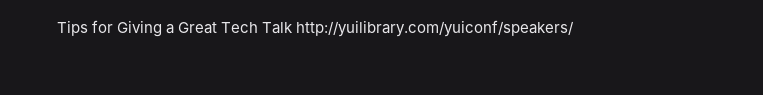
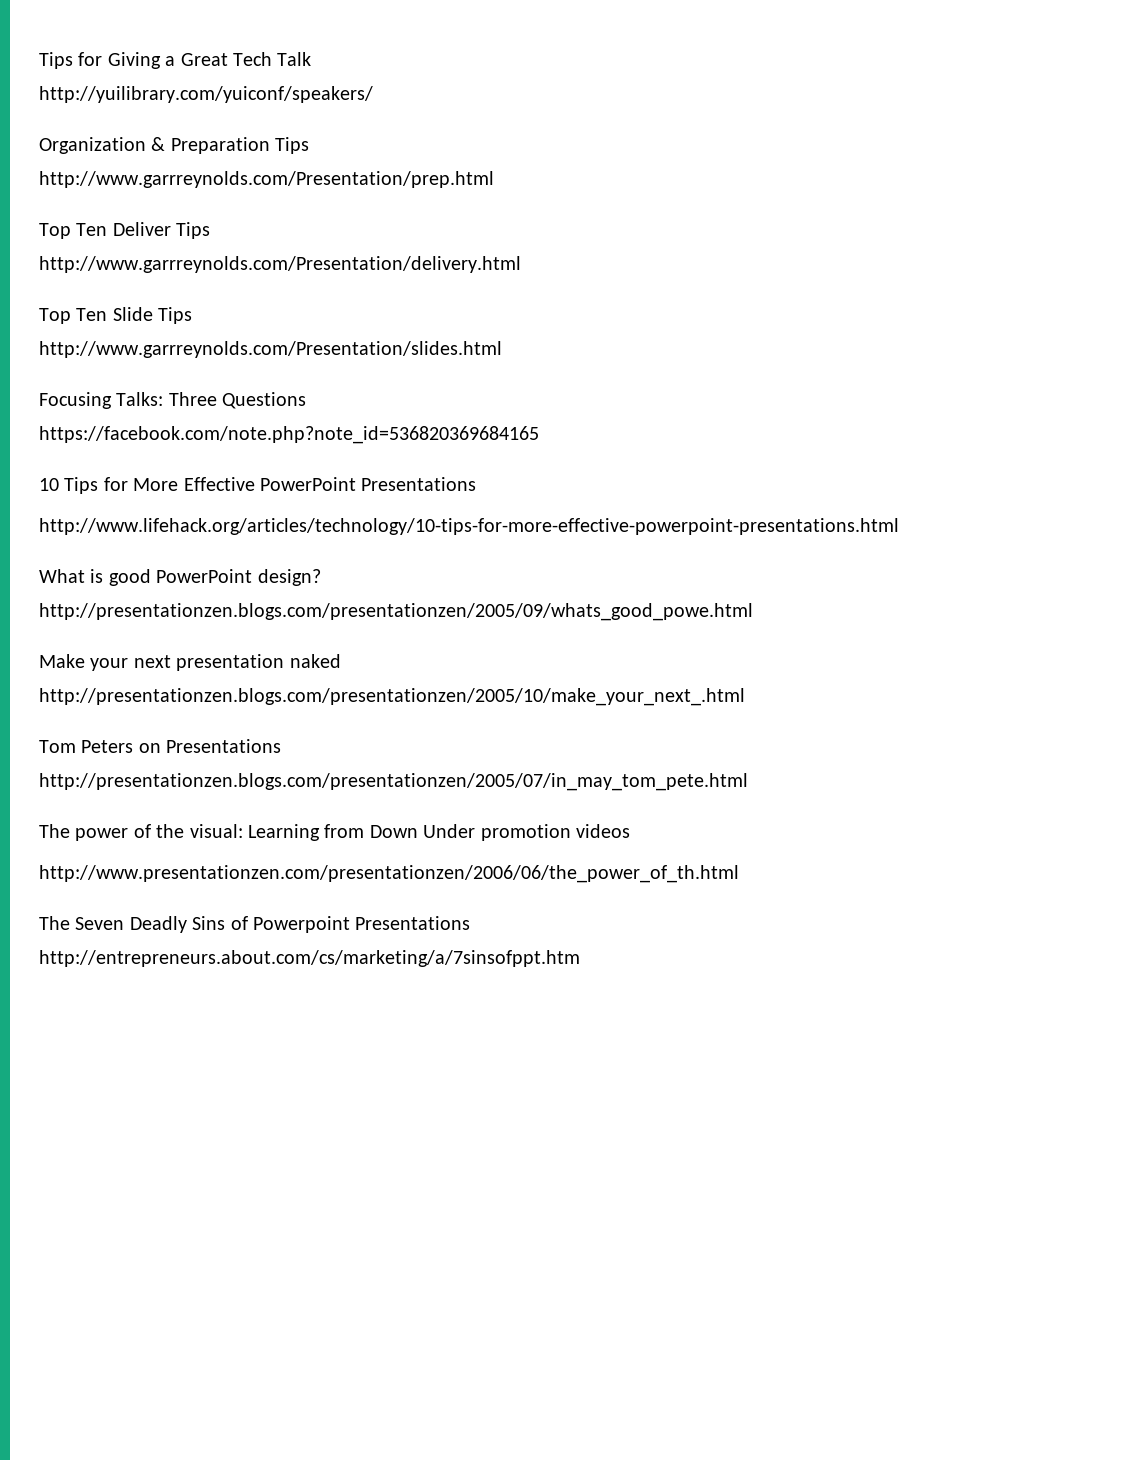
- Tips for Giving a Great Tech Talk http://yuilibrary.com/yuiconf/speakers/
+ Tips for Giving a Great Tech Talk
+ http://yuilibrary.com/yuiconf/speakers/
+ Organization & Preparation Tips
+ http://www.garrreynolds.com/Presentation/prep.html
+ Top Ten Deliver Tips
+ http://www.garrreynolds.com/Presentation/delivery.html
+ Top Ten Slide Tips
+ http://www.garrreynolds.com/Presentation/slides.html
+ Focusing Talks: Three Questions
+ https://facebook.com/note.php?note_id=536820369684165
+ 10 Tips for More Effective PowerPoint Presentations
+ http://www.lifehack.org/articles/technology/10-tips-for-more-effective-powerpoint-presentations.html
+ What is good PowerPoint design?
+ http://presentationzen.blogs.com/presentationzen/2005/09/whats_good_powe.html
+ Make your next presentation naked
+ http://presentationzen.blogs.com/presentationzen/2005/10/make_your_next_.html
+ Tom Peters on Presentations
+ http://presentationzen.blogs.com/presentationzen/2005/07/in_may_tom_pete.html
+ The power of the visual: Learning from Down Under promotion videos
+ http://www.presentationzen.com/presentationzen/2006/06/the_power_of_th.html
+ The Seven Deadly Sins of Powerpoint Presentations
+ http://entrepreneurs.about.com/cs/marketing/a/7sinsofppt.htm

